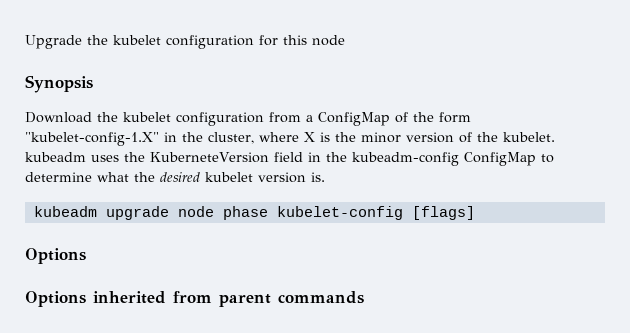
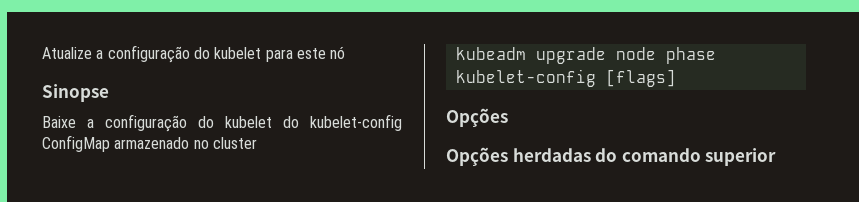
- Upgrade the kubelet configuration for this node
- Synopsis
- Download the kubelet configuration from a ConfigMap of the form "kubelet-config-1.X" in the cluster, where X is the minor version of the kubelet. kubeadm uses the KuberneteVersion field in the kubeadm-config ConfigMap to determine what the desired kubelet version is.
+ Atualize a configuração do kubelet para este nó
+ Sinopse
+ Baixe a configuração do kubelet do kubelet-config ConfigMap armazenado no cluster
  kubeadm upgrade node phase kubelet-config [flags]
- Options
- Options inherited from parent commands
+ Opções
+ Opções herdadas do comando superior

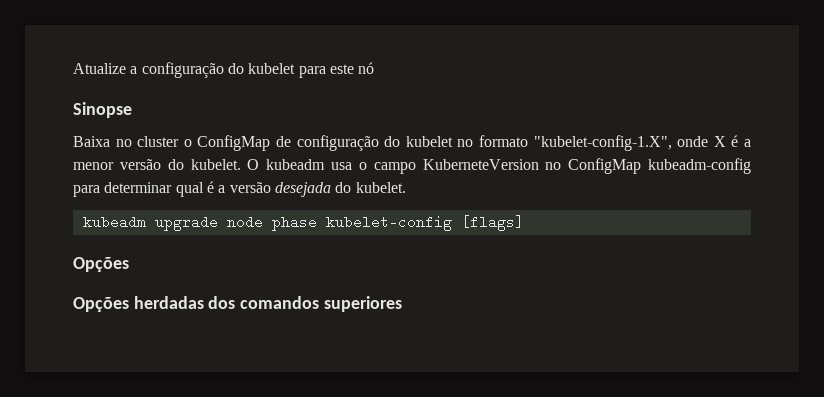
- Baixe a configuração do kubelet do kubelet-config ConfigMap armazenado no cluster
+ Baixa no cluster o ConfigMap de configuração do kubelet no formato "kubelet-config-1.X", onde X é a menor versão do kubelet. O kubeadm usa o campo KuberneteVersion no ConfigMap kubeadm-config para determinar qual é a versão desejada do kubelet.
- Opções herdadas do comando superior
+ Opções herdadas dos comandos superiores

